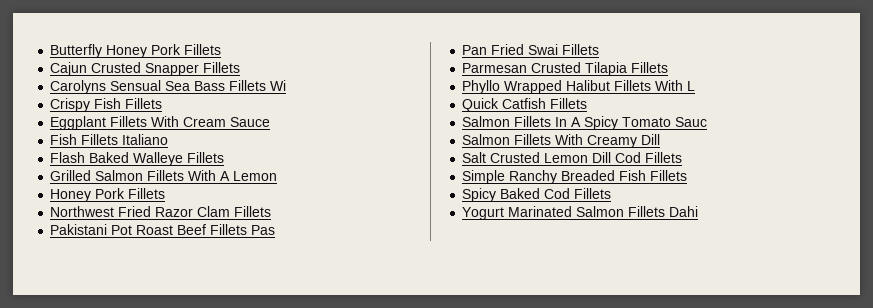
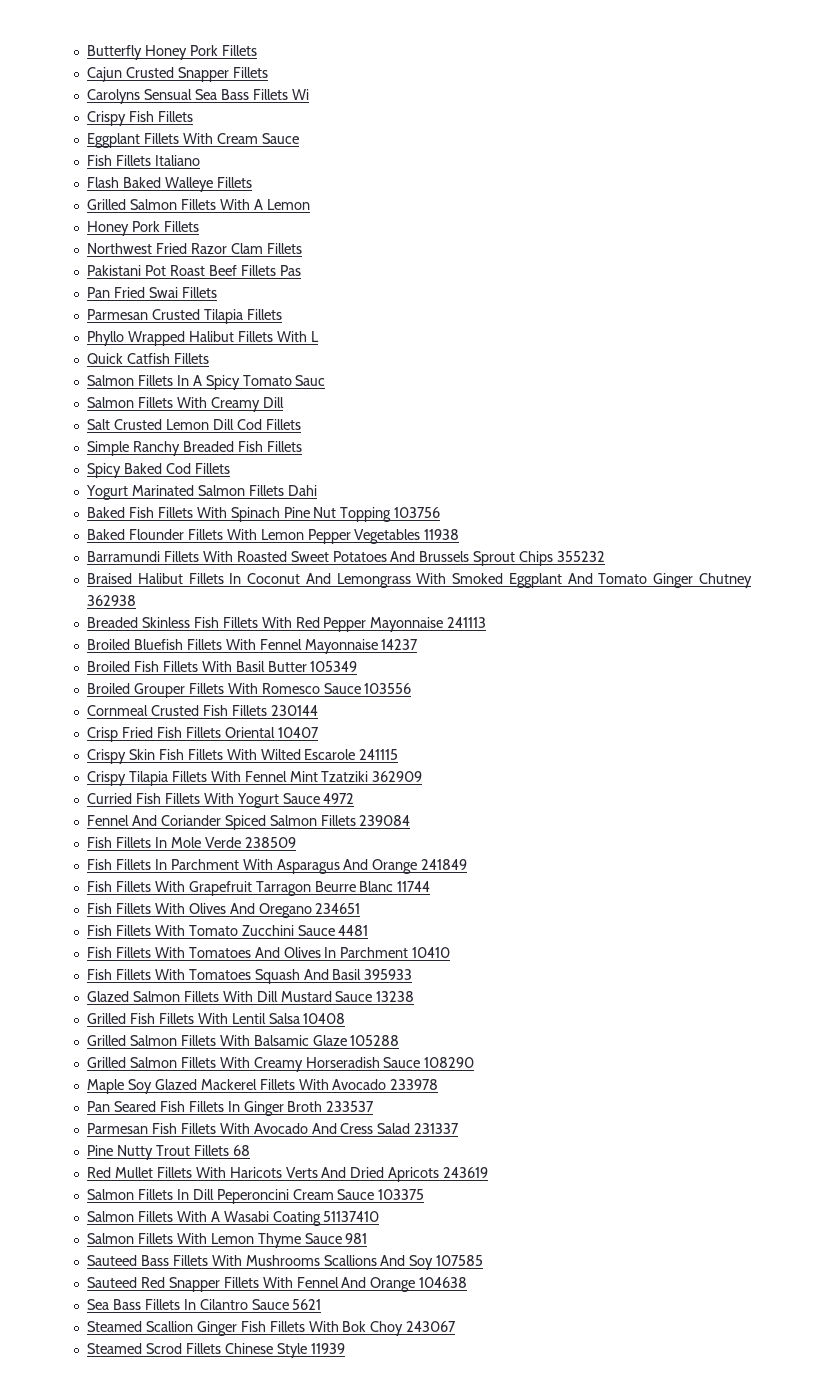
+ Baked Fish Fillets With Spinach Pine Nut Topping 103756
+ Baked Flounder Fillets With Lemon Pepper Vegetables 11938
+ Barramundi Fillets With Roasted Sweet Potatoes And Brussels Sprout Chips 355232
+ Braised Halibut Fillets In Coconut And Lemongrass With Smoked Eggplant And Tomato Ginger Chutney 362938
+ Breaded Skinless Fish Fillets With Red Pepper Mayonnaise 241113
+ Broiled Bluefish Fillets With Fennel Mayonnaise 14237
+ Broiled Fish Fillets With Basil Butter 105349
+ Broiled Grouper Fillets With Romesco Sauce 103556
+ Cornmeal Crusted Fish Fillets 230144
+ Crisp Fried Fish Fillets Oriental 10407
+ Crispy Skin Fish Fillets With Wilted Escarole 241115
+ Crispy Tilapia Fillets With Fennel Mint Tzatziki 362909
+ Curried Fish Fillets With Yogurt Sauce 4972
+ Fennel And Coriander Spiced Salmon Fillets 239084
+ Fish Fillets In Mole Verde 238509
+ Fish Fillets In Parchment With Asparagus And Orange 241849
+ Fish Fillets With Grapefruit Tarragon Beurre Blanc 11744
+ Fish Fillets With Olives And Oregano 234651
+ Fish Fillets With Tomato Zucchini Sauce 4481
+ Fish Fillets With Tomatoes And Olives In Parchment 10410
+ Fish Fillets With Tomatoes Squash And Basil 395933
+ Glazed Salmon Fillets With Dill Mustard Sauce 13238
+ Grilled Fish Fillets With Lentil Salsa 10408
+ Grilled Salmon Fillets With Balsamic Glaze 105288
+ Grilled Salmon Fillets With Creamy Horseradish Sauce 108290
+ Maple Soy Glazed Mackerel Fillets With Avocado 233978
+ Pan Seared Fish Fillets In Ginger Broth 233537
+ Parmesan Fish Fillets With Avocado And Cress Salad 231337
+ Pine Nutty Trout Fillets 68
+ Red Mullet Fillets With Haricots Verts And Dried Apricots 243619
+ Salmon Fillets In Dill Peperoncini Cream Sauce 103375
+ Salmon Fillets With A Wasabi Coating 51137410
+ Salmon Fillets With Lemon Thyme Sauce 981
+ Sauteed Bass Fillets With Mushrooms Scallions And Soy 107585
+ Sauteed Red Snapper Fillets With Fennel And Orange 104638
+ Sea Bass Fillets In Cilantro Sauce 5621
+ Steamed Scallion Ginger Fish Fillets With Bok Choy 243067
+ Steamed Scrod Fillets Chinese Style 11939

